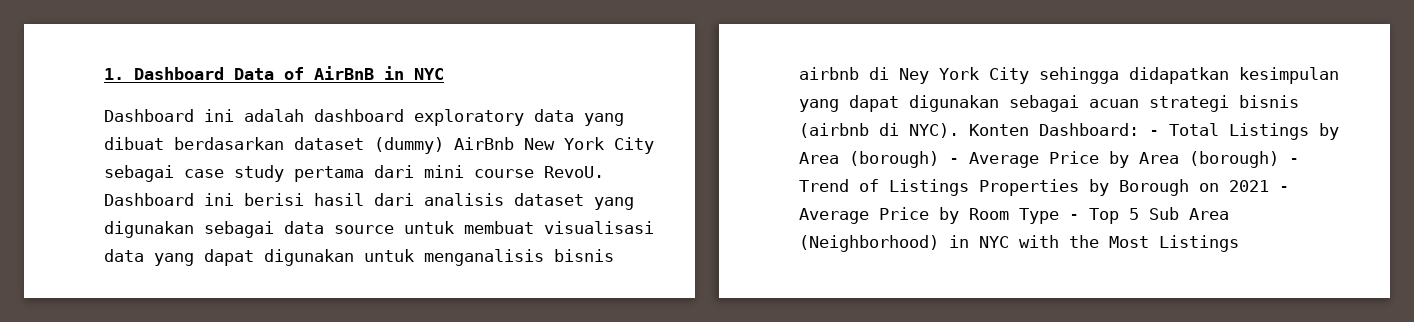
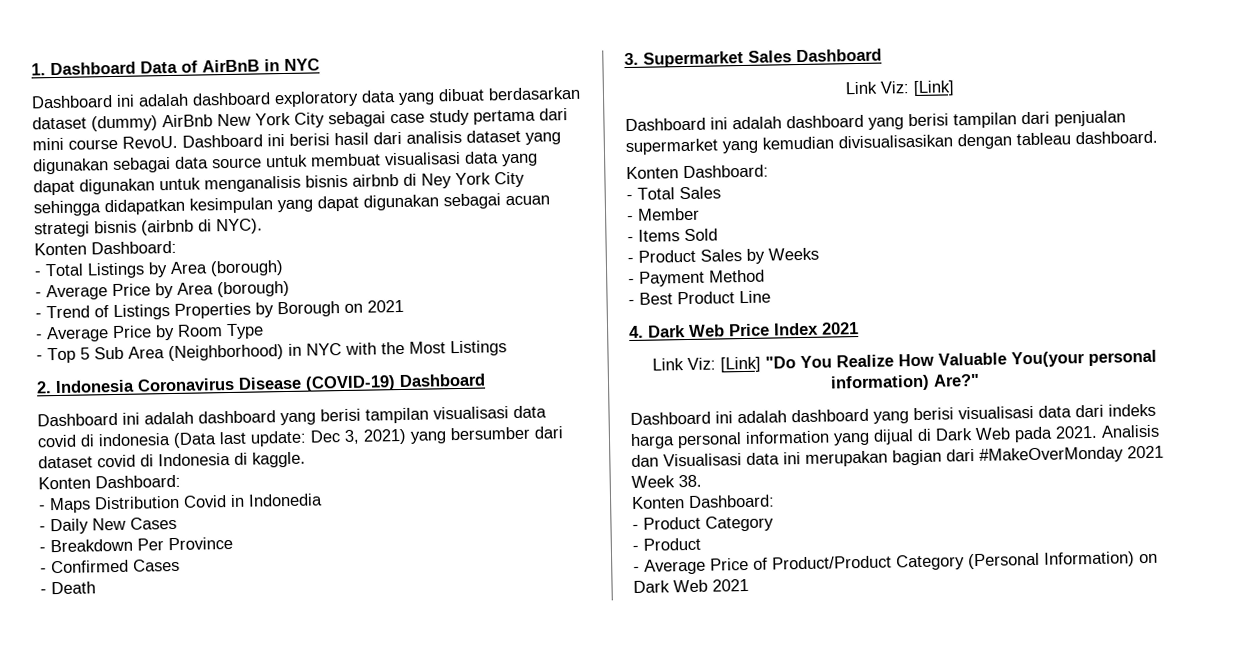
- Dashboard ini berisi hasil dari analisis dataset yang digunakan sebagai data source untuk membuat visualisasi data yang dapat digunakan untuk menganalisis bisnis airbnb di Ney York City sehingga didapatkan kesimpulan yang dapat digunakan sebagai acuan strategi bisnis (airbnb di NYC). Konten Dashboard: - Total Listings by Area (borough) - Average Price by Area (borough) - Trend of Listings Properties by Borough on 2021 - Average Price by Room Type - Top 5 Sub Area (Neighborhood) in NYC with the Most Listings
+ Dashboard ini berisi hasil dari analisis dataset yang digunakan sebagai data source untuk membuat visualisasi data yang dapat digunakan untuk menganalisis bisnis airbnb di Ney York City sehingga didapatkan kesimpulan yang dapat digunakan sebagai acuan strategi bisnis (airbnb di NYC).
+ Konten Dashboard:
+ - Total Listings by Area (borough)
+ - Average Price by Area (borough)
+ - Trend of Listings Properties by Borough on 2021
+ - Average Price by Room Type
+ - Top 5 Sub Area (Neighborhood) in NYC with the Most Listings
+ 2. Indonesia Coronavirus Disease (COVID-19) Dashboard
+ Dashboard ini adalah dashboard yang berisi tampilan visualisasi data covid di indonesia (Data last update: Dec 3, 2021) yang bersumber dari dataset covid di Indonesia di kaggle.
+ Konten Dashboard:
+ - Maps Distribution Covid in Indonedia
+ - Daily New Cases
+ - Breakdown Per Province
+ - Confirmed Cases
+ - Death
+ 3. Supermarket Sales Dashboard
+ Link Viz: [Link]
+ Dashboard ini adalah dashboard yang berisi tampilan dari penjualan supermarket yang kemudian divisualisasikan dengan tableau dashboard.
+ Konten Dashboard:
+ - Total Sales
+ - Member
+ - Items Sold
+ - Product Sales by Weeks
+ - Payment Method
+ - Best Product Line
+ 4. Dark Web Price Index 2021
+ Link Viz: [Link] "Do You Realize How Valuable You(your personal information) Are?"
+ Dashboard ini adalah dashboard yang berisi visualisasi data dari indeks harga personal information yang dijual di Dark Web pada 2021. Analisis dan Visualisasi data ini merupakan bagian dari #MakeOverMonday 2021 Week 38.
+ Konten Dashboard:
+ - Product Category
+ - Product
+ - Average Price of Product/Product Category (Personal Information) on Dark Web 2021

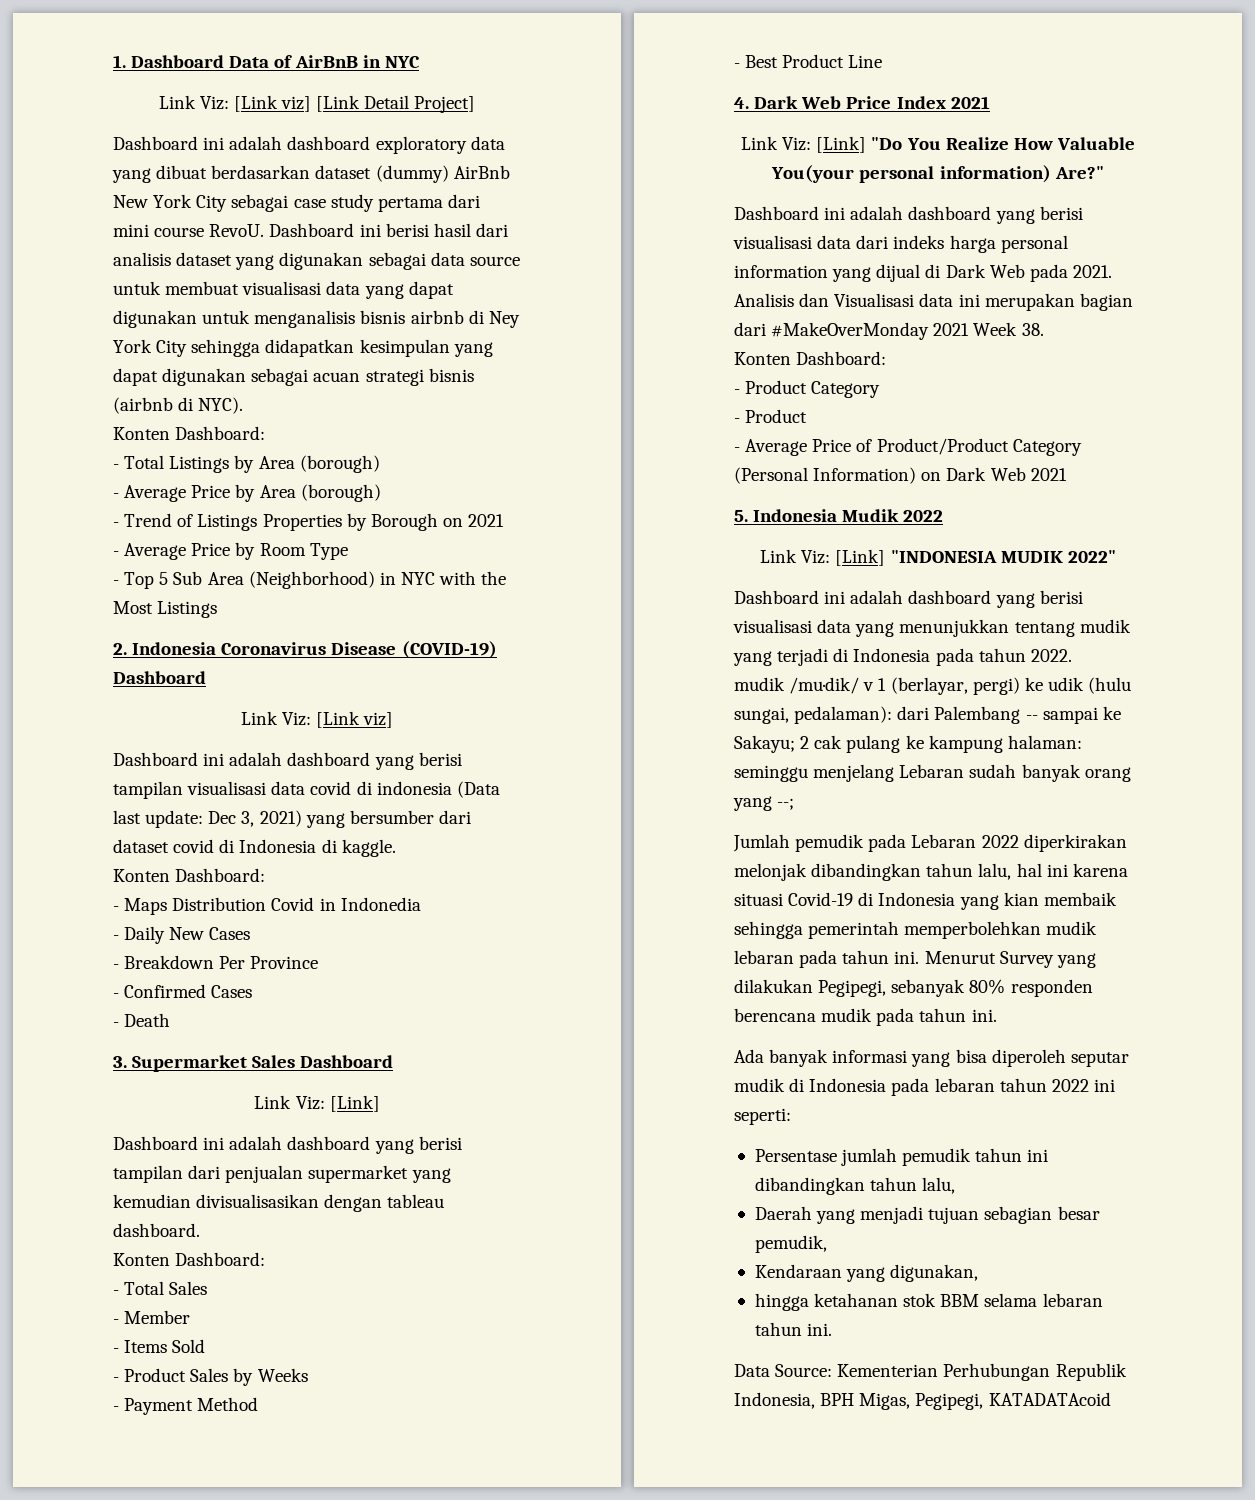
+ Link Viz: [Link viz] [Link Detail Project]
  2. Indonesia Coronavirus Disease (COVID-19) Dashboard
+ Link Viz: [Link viz]
+ 5. Indonesia Mudik 2022
+ Link Viz: [Link] "INDONESIA MUDIK 2022"
+ Dashboard ini adalah dashboard yang berisi visualisasi data yang menunjukkan tentang mudik yang terjadi di Indonesia pada tahun 2022.
+ mudik /mu·dik/ v 1 (berlayar, pergi) ke udik (hulu sungai, pedalaman): dari Palembang -- sampai ke Sakayu; 2 cak pulang ke kampung halaman: seminggu menjelang Lebaran sudah banyak orang yang --;
+ Jumlah pemudik pada Lebaran 2022 diperkirakan melonjak dibandingkan tahun lalu, hal ini karena situasi Covid-19 di Indonesia yang kian membaik sehingga pemerintah memperbolehkan mudik lebaran pada tahun ini. Menurut Survey yang dilakukan Pegipegi, sebanyak 80% responden berencana mudik pada tahun ini.
+ Ada banyak informasi yang bisa diperoleh seputar mudik di Indonesia pada lebaran tahun 2022 ini seperti:
+ Persentase jumlah pemudik tahun ini dibandingkan tahun lalu,
+ Daerah yang menjadi tujuan sebagian besar pemudik,
+ Kendaraan yang digunakan,
+ hingga ketahanan stok BBM selama lebaran tahun ini.
+ Data Source: Kementerian Perhubungan Republik Indonesia, BPH Migas, Pegipegi, KATADATAcoid

